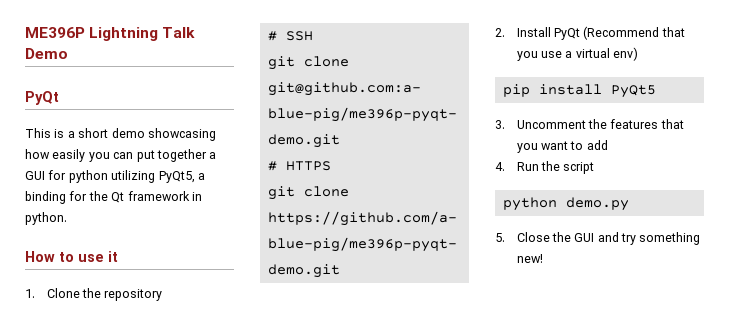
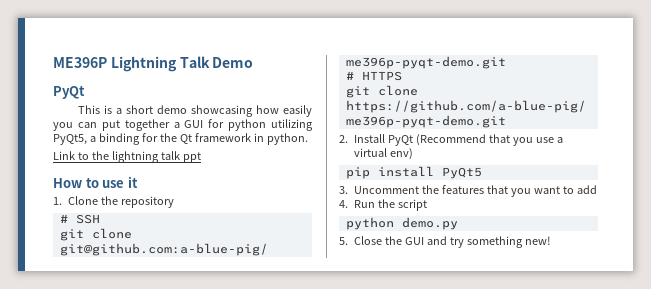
+ Link to the lightning talk ppt

